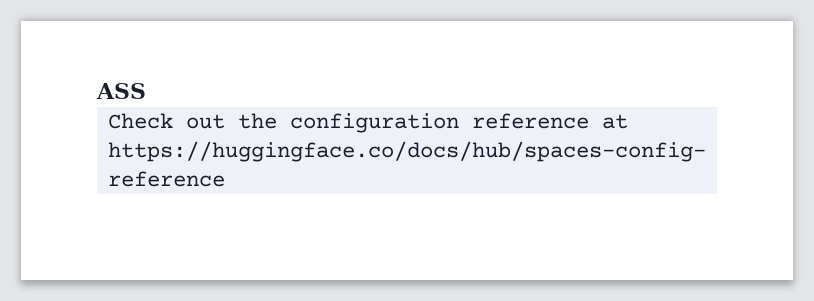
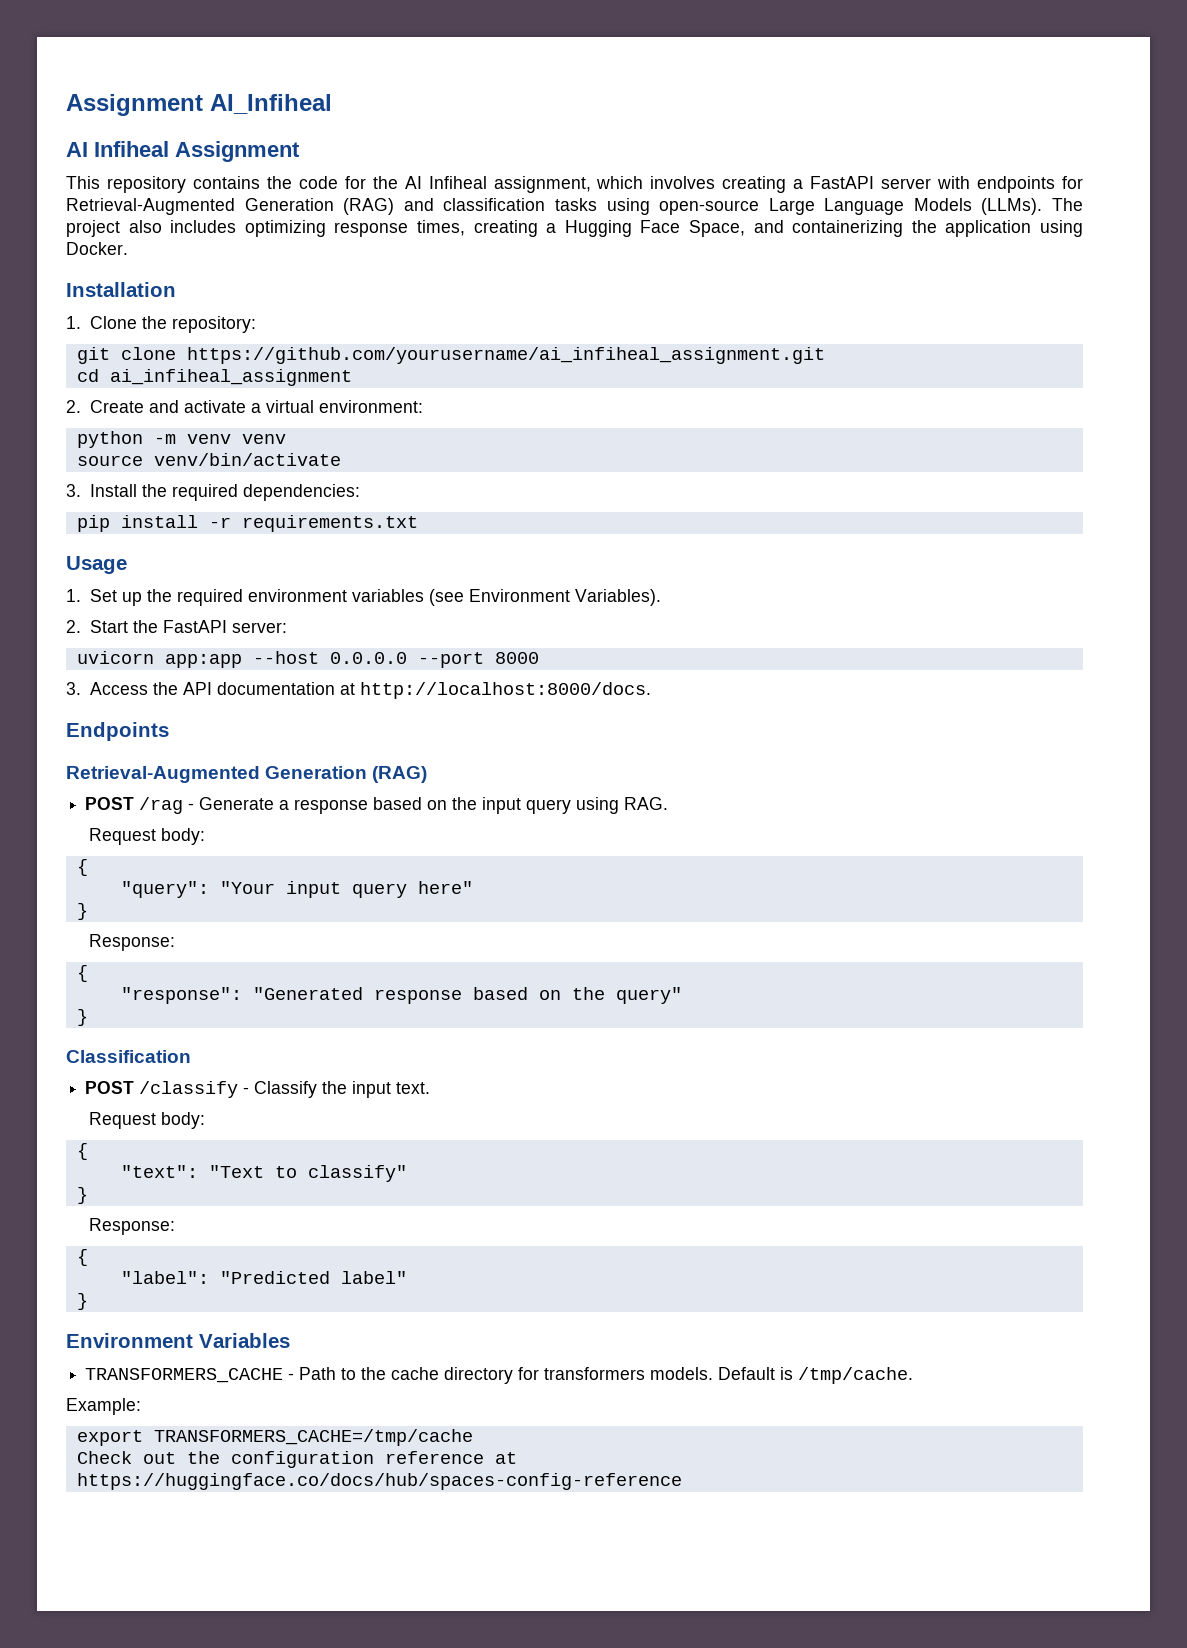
- ASS
+ Assignment AI_Infiheal
+ AI Infiheal Assignment
+ This repository contains the code for the AI Infiheal assignment, which involves creating a FastAPI server with endpoints for Retrieval-Augmented Generation (RAG) and classification tasks using open-source Large Language Models (LLMs). The project also includes optimizing response times, creating a Hugging Face Space, and containerizing the application using Docker.
+ Installation
+ 1. Clone the repository:
+ git clone https://github.com/yourusername/ai_infiheal_assignment.git
+ cd ai_infiheal_assignment
+ 2. Create and activate a virtual environment:
+ python -m venv venv
+ source venv/bin/activate
+ 3. Install the required dependencies:
+ pip install -r requirements.txt
+ Usage
+ 1. Set up the required environment variables (see Environment Variables).
+ 2. Start the FastAPI server:
+ uvicorn app:app --host 0.0.0.0 --port 8000
+ 3. Access the API documentation at http://localhost:8000/docs.
+ Endpoints
+ Retrieval-Augmented Generation (RAG)
+ POST /rag - Generate a response based on the input query using RAG.
+ Request body:
+ {
+ "query": "Your input query here"
+ }
+ Response:
+ {
+ "response": "Generated response based on the query"
+ }
+ Classification
+ POST /classify - Classify the input text.
+ Request body:
+ {
+ "text": "Text to classify"
+ }
+ Response:
+ {
+ "label": "Predicted label"
+ }
+ Environment Variables
+ TRANSFORMERS_CACHE - Path to the cache directory for transformers models. Default is /tmp/cache.
+ Example:
+ export TRANSFORMERS_CACHE=/tmp/cache

